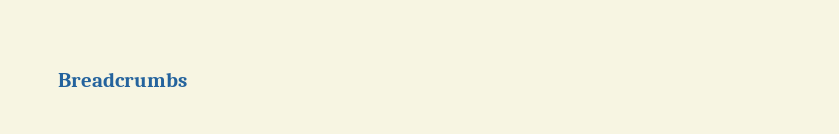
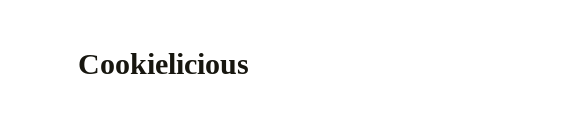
- Breadcrumbs
+ Cookielicious

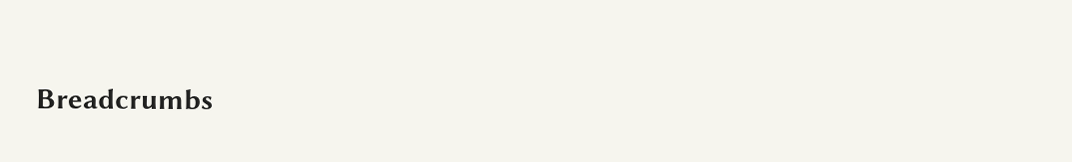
- Cookielicious
+ Breadcrumbs

